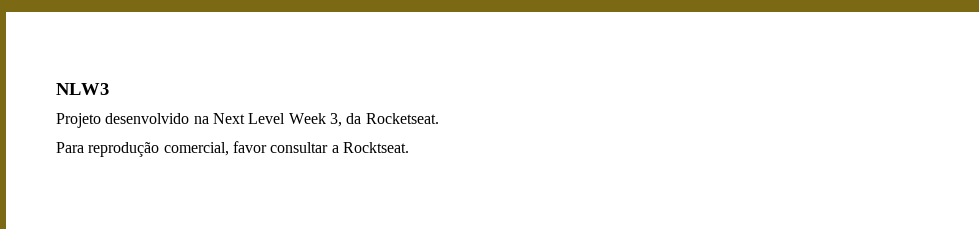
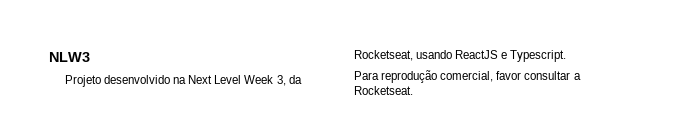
- Projeto desenvolvido na Next Level Week 3, da Rocketseat.
+ Projeto desenvolvido na Next Level Week 3, da Rocketseat, usando ReactJS e Typescript.
- Para reprodução comercial, favor consultar a Rocktseat.
+ Para reprodução comercial, favor consultar a Rocketseat.

